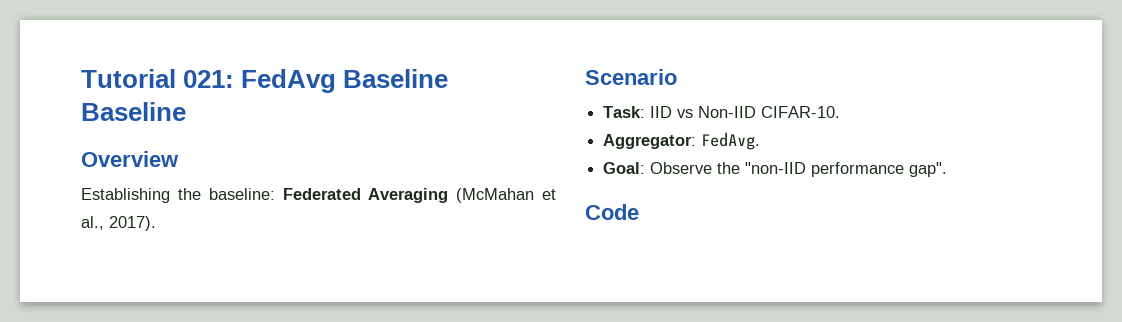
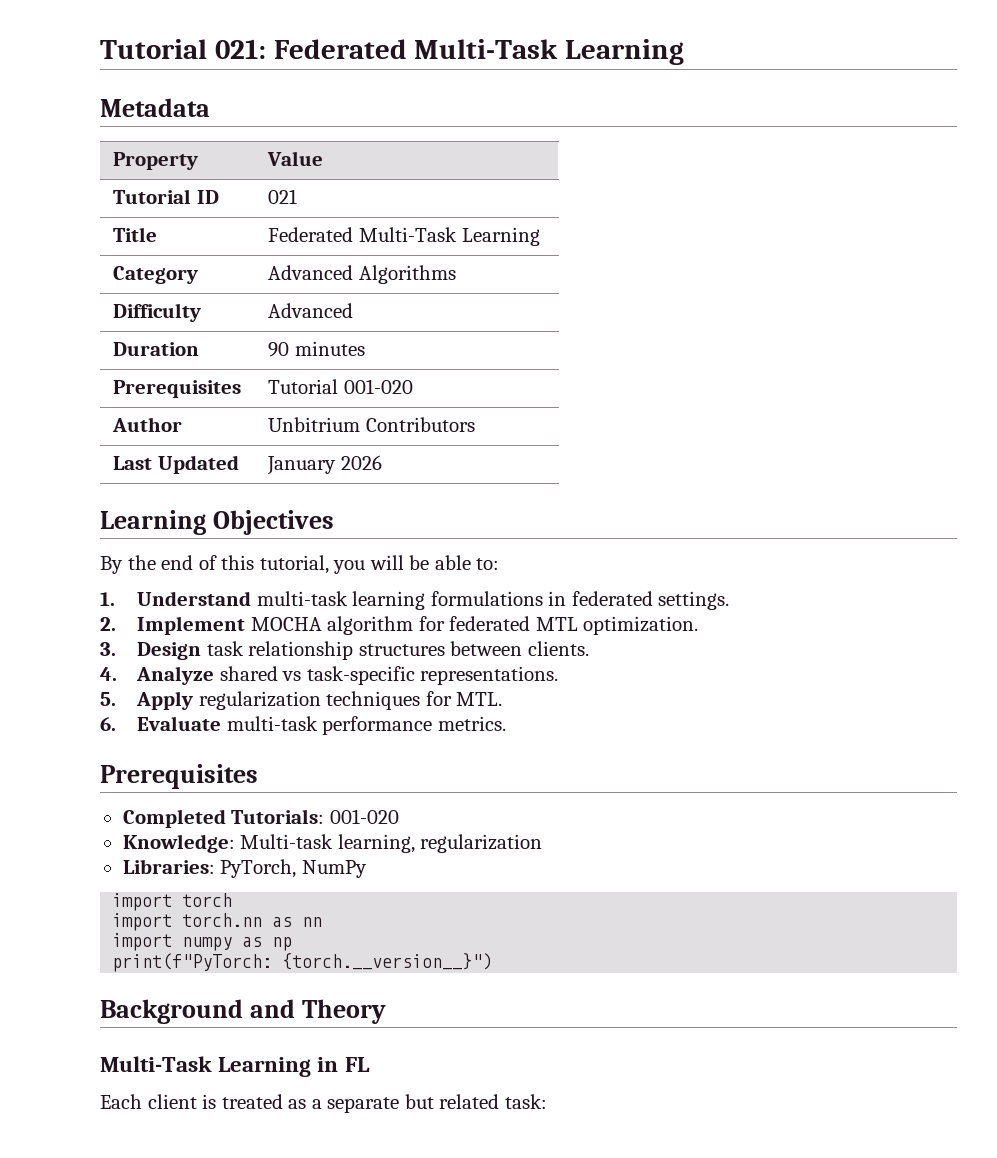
- Tutorial 021: FedAvg Baseline Baseline
- Overview
- Establishing the baseline: Federated Averaging (McMahan et al., 2017).
- Scenario
- Task: IID vs Non-IID CIFAR-10.
- Aggregator: FedAvg.
- Goal: Observe the "non-IID performance gap".
- Code
+ Tutorial 021: Federated Multi-Task Learning
+ Metadata
+ Property | Value
+ Tutorial ID | 021
+ Title | Federated Multi-Task Learning
+ Category | Advanced Algorithms
+ Difficulty | Advanced
+ Duration | 90 minutes
+ Prerequisites | Tutorial 001-020
+ Author | Unbitrium Contributors
+ Last Updated | January 2026
+ Learning Objectives
+ By the end of this tutorial, you will be able to:
+ 1. Understand multi-task learning formulations in federated settings.
+ 2. Implement MOCHA algorithm for federated MTL optimization.
+ 3. Design task relationship structures between clients.
+ 4. Analyze shared vs task-specific representations.
+ 5. Apply regularization techniques for MTL.
+ 6. Evaluate multi-task performance metrics.
+ Prerequisites
+ Completed Tutorials: 001-020
+ Knowledge: Multi-task learning, regularization
+ Libraries: PyTorch, NumPy
+ import torch
+ import torch.nn as nn
+ import numpy as np
+ print(f"PyTorch: {torch.__version__}")
+ Background and Theory
+ Multi-Task Learning in FL
+ Each client is treated as a separate but related task:

